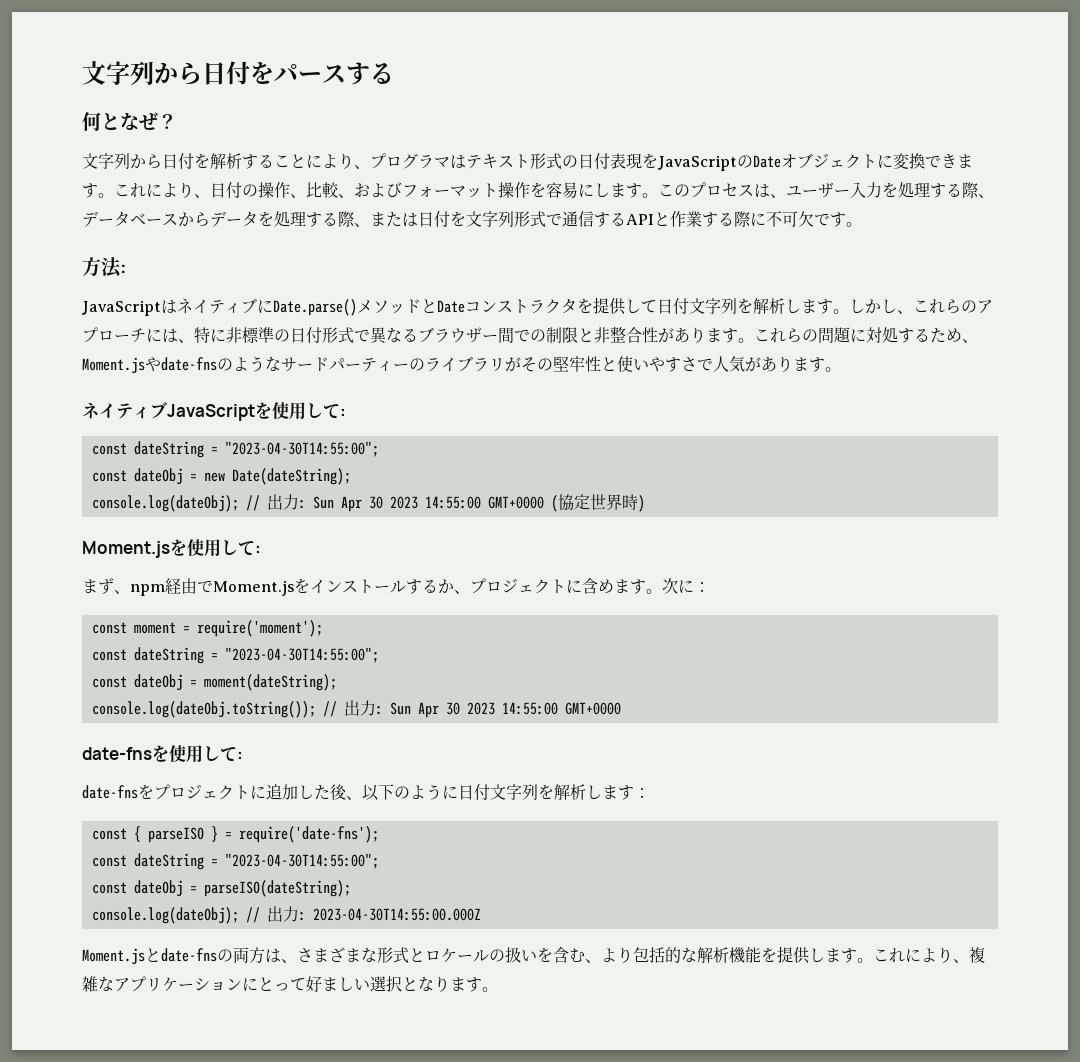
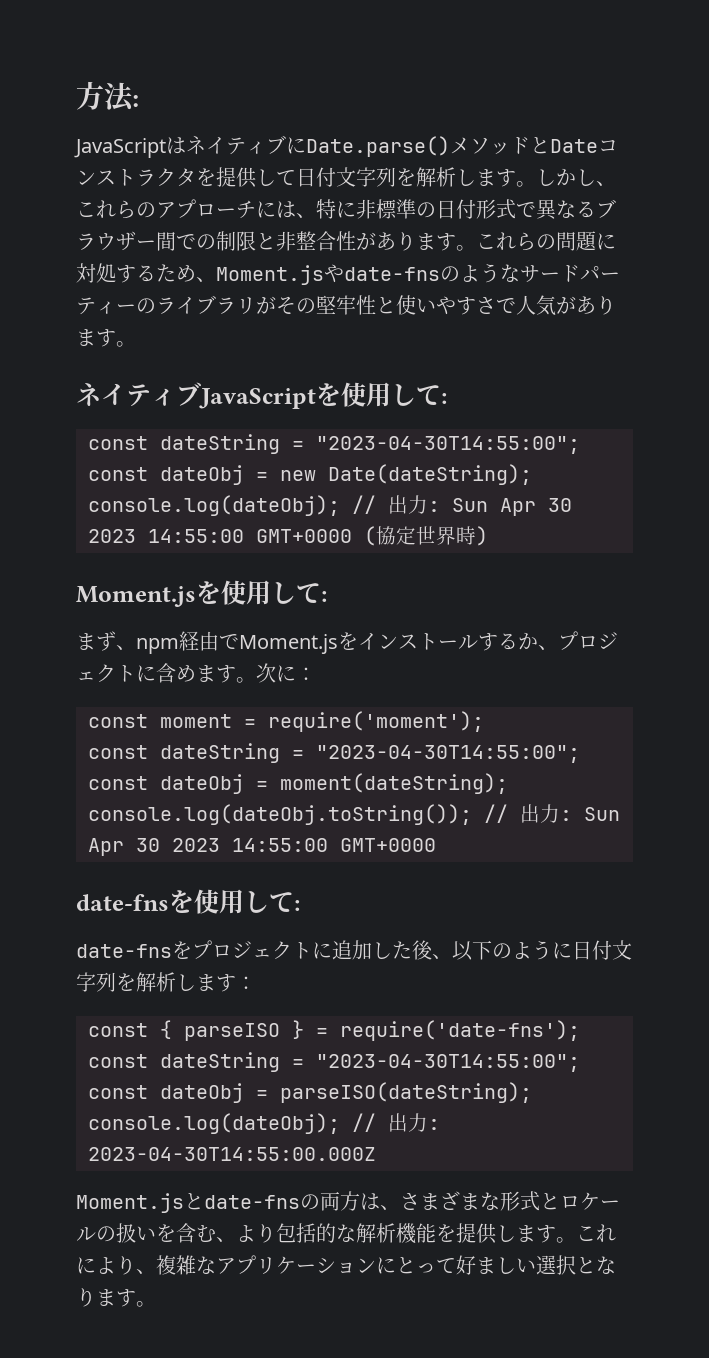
- 文字列から日付をパースする
- 何となぜ？
- 文字列から日付を解析することにより、プログラマはテキスト形式の日付表現をJavaScriptのDateオブジェクトに変換できます。これにより、日付の操作、比較、およびフォーマット操作を容易にします。このプロセスは、ユーザー入力を処理する際、データベースからデータを処理する際、または日付を文字列形式で通信するAPIと作業する際に不可欠です。

